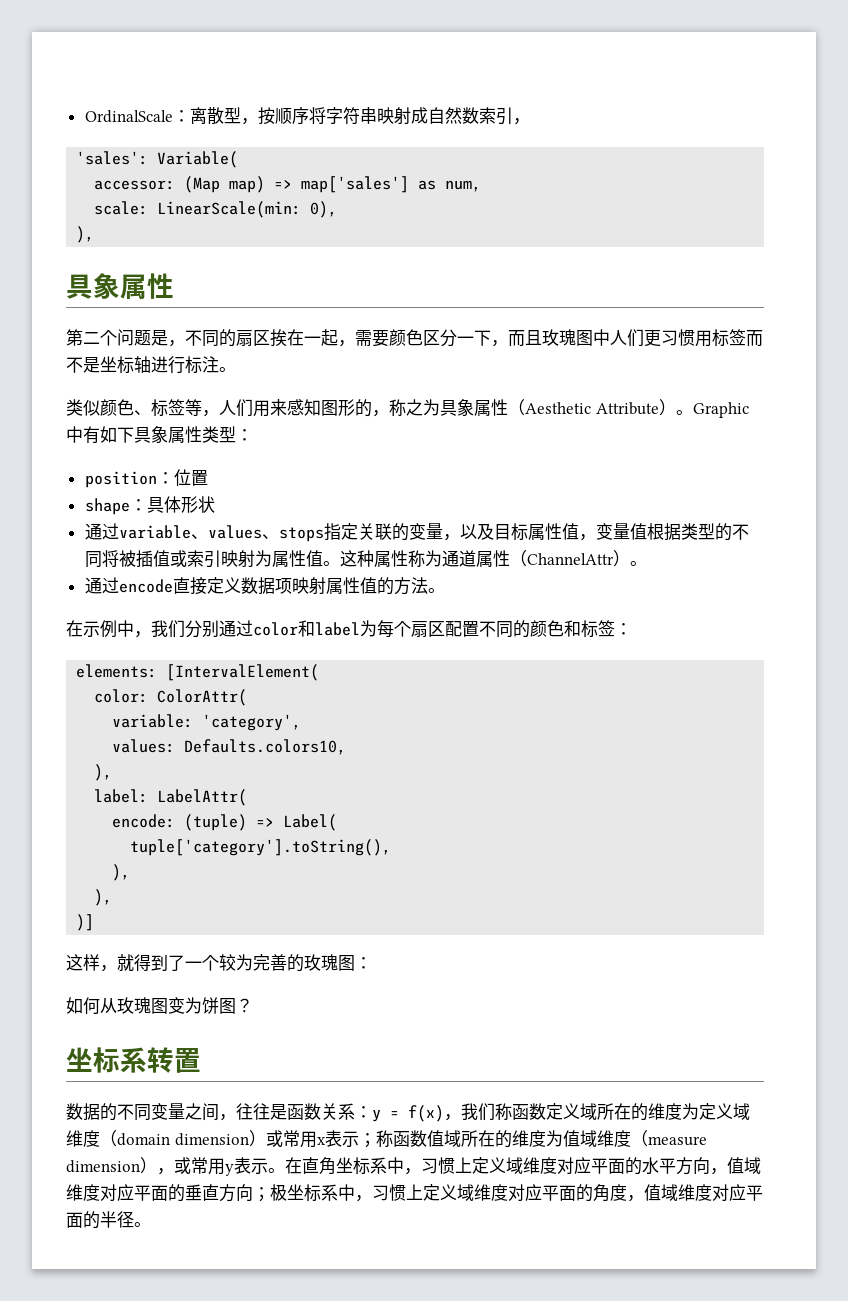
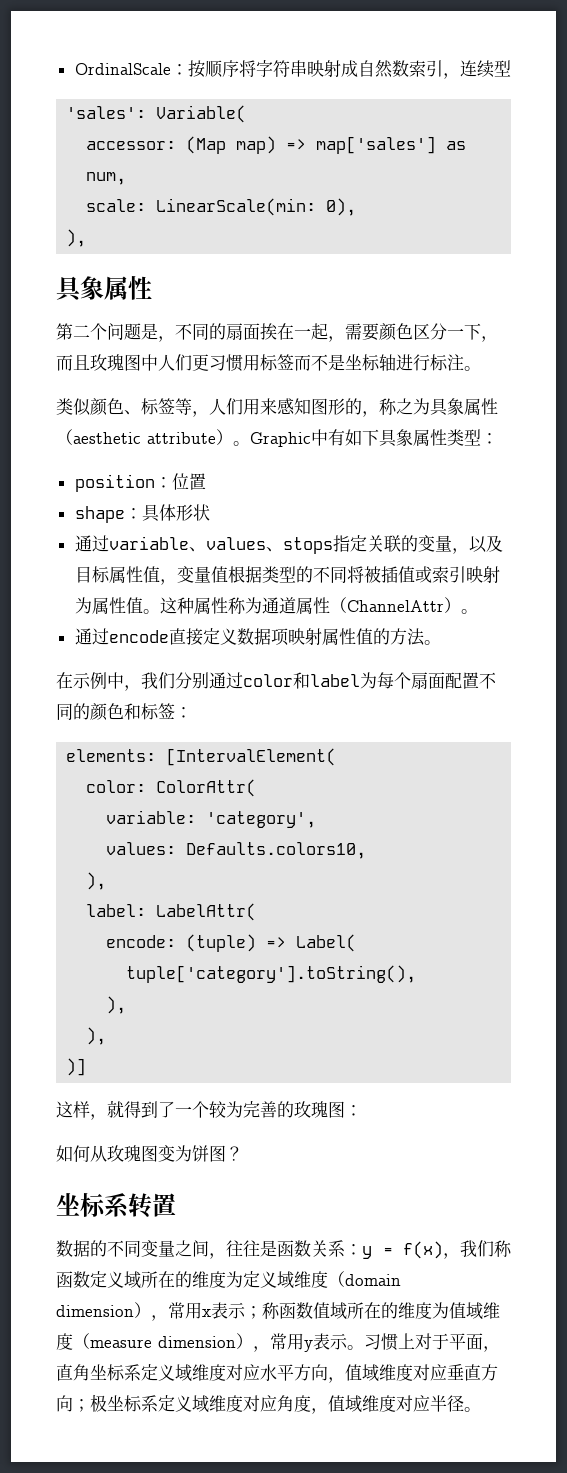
- OrdinalScale：离散型，按顺序将字符串映射成自然数索引，
+ OrdinalScale：按顺序将字符串映射成自然数索引，连续型
- 第二个问题是，不同的扇区挨在一起，需要颜色区分一下，而且玫瑰图中人们更习惯用标签而不是坐标轴进行标注。
+ 第二个问题是，不同的扇面挨在一起，需要颜色区分一下，而且玫瑰图中人们更习惯用标签而不是坐标轴进行标注。
- 类似颜色、标签等，人们用来感知图形的，称之为具象属性（Aesthetic Attribute）。
+ 类似颜色、标签等，人们用来感知图形的，称之为具象属性（aesthetic attribute）。
- 在示例中，我们分别通过color和label为每个扇区配置不同的颜色和标签：
+ 在示例中，我们分别通过color和label为每个扇面配置不同的颜色和标签：
- 数据的不同变量之间，往往是函数关系：y = f(x)，我们称函数定义域所在的维度为定义域维度（domain dimension）或常用x表示；称函数值域所在的维度为值域维度（measure dimension），或常用y表示。
+ 数据的不同变量之间，往往是函数关系：y = f(x)，我们称函数定义域所在的维度为定义域维度（domain dimension），常用x表示；称函数值域所在的维度为值域维度（measure dimension），常用y表示。
- 在直角坐标系中，习惯上定义域维度对应平面的水平方向，值域维度对应平面的垂直方向；极坐标系中，习惯上定义域维度对应平面的角度，值域维度对应平面的半径。
+ 习惯上对于平面，直角坐标系定义域维度对应水平方向，值域维度对应垂直方向；极坐标系定义域维度对应角度，值域维度对应半径。

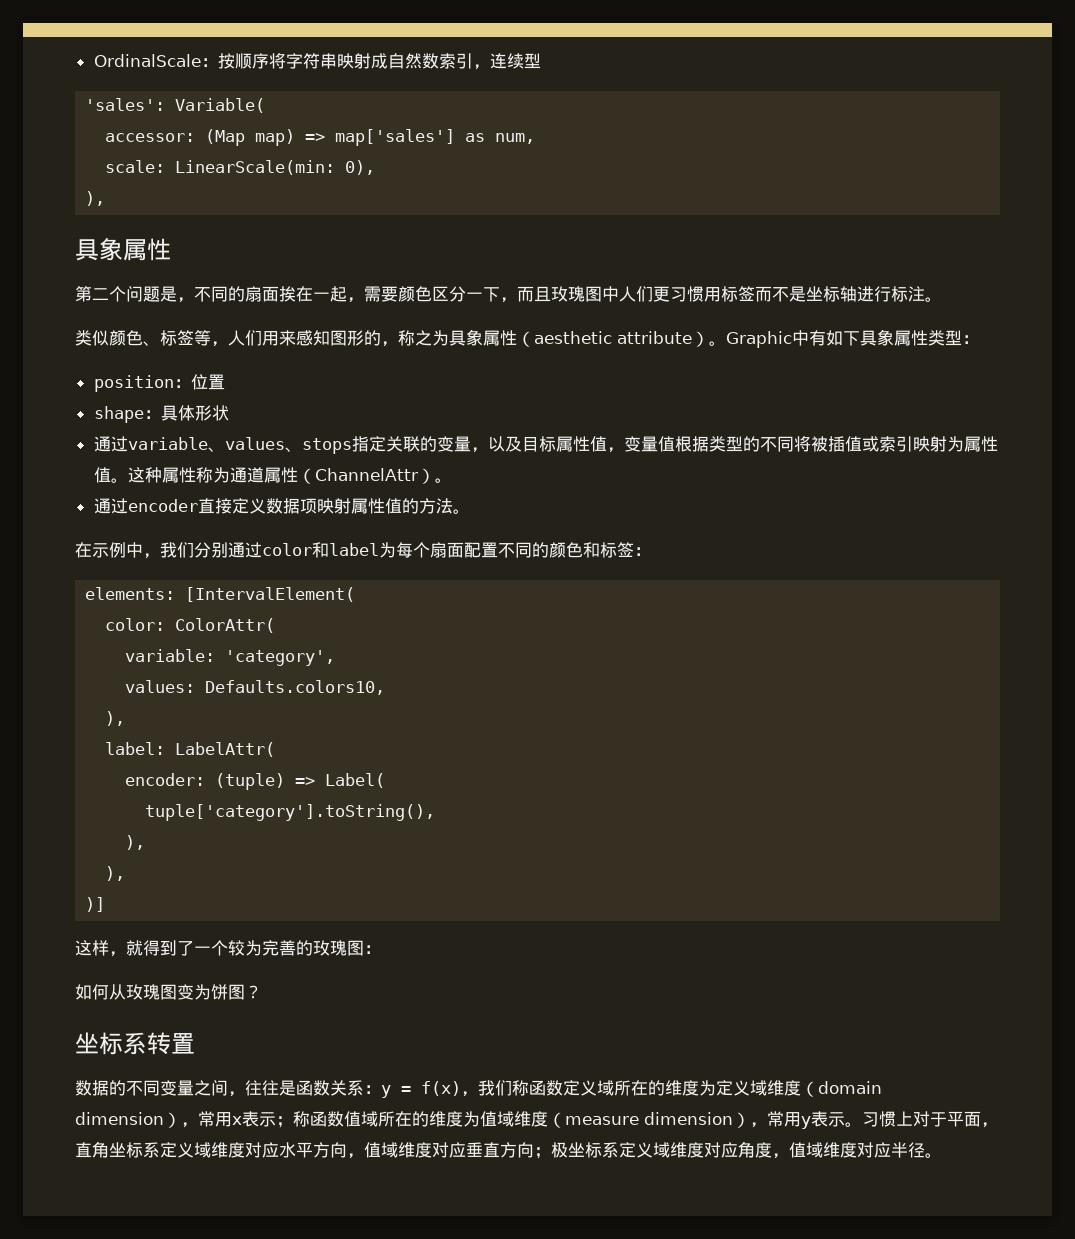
- 通过encode直接定义数据项映射属性值的方法。
+ 通过encoder直接定义数据项映射属性值的方法。
- encode: (tuple) => Label(
+ encoder: (tuple) => Label(

